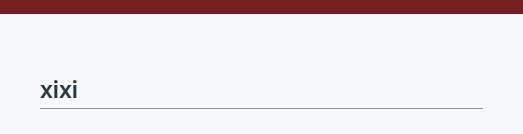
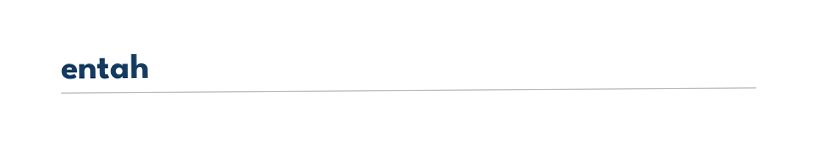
- xixi
+ entah

